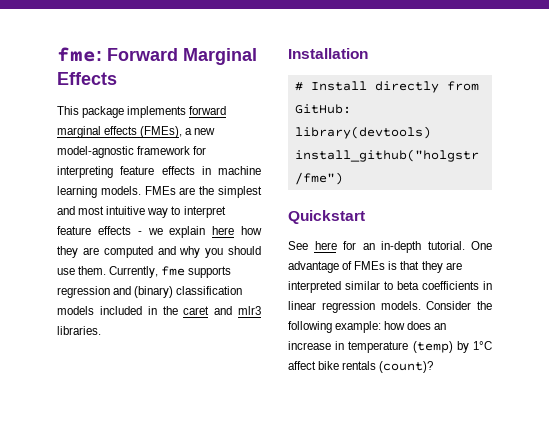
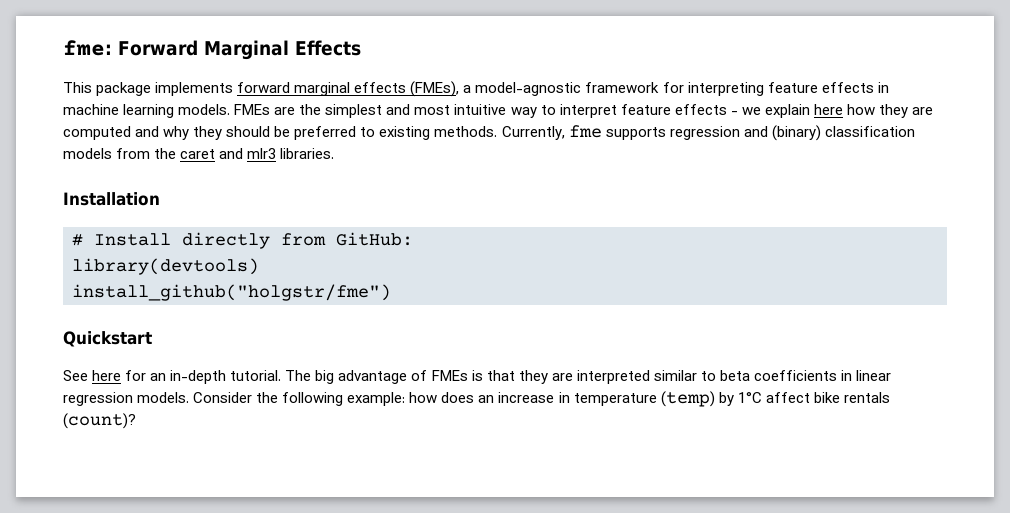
- This package implements forward marginal effects (FMEs), a new model-agnostic framework for interpreting feature effects in machine learning models.
+ This package implements forward marginal effects (FMEs), a model-agnostic framework for interpreting feature effects in machine learning models.
- FMEs are the simplest and most intuitive way to interpret feature effects - we explain here how they are computed and why you should use them.
+ FMEs are the simplest and most intuitive way to interpret feature effects - we explain here how they are computed and why they should be preferred to existing methods.
- Currently, fme supports regression and (binary) classification models included in the caret and mlr3 libraries.
+ Currently, fme supports regression and (binary) classification models from the caret and mlr3 libraries.
- One advantage of FMEs is that they are interpreted similar to beta coefficients in linear regression models.
+ The big advantage of FMEs is that they are interpreted similar to beta coefficients in linear regression models.

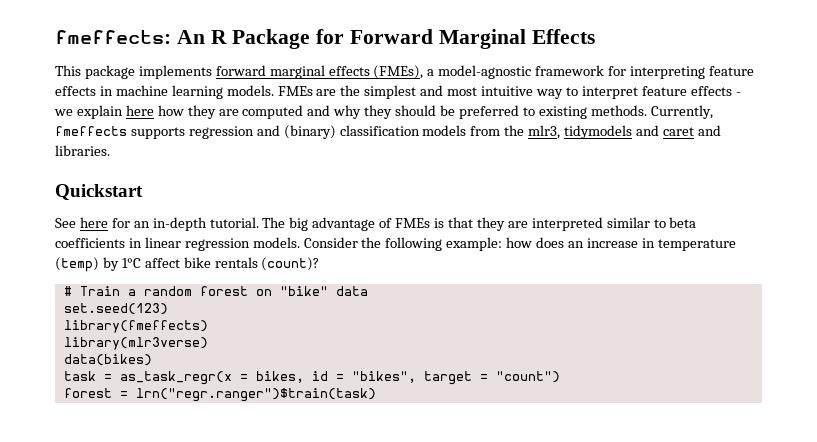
- fme: Forward Marginal Effects
+ fmeffects: An R Package for Forward Marginal Effects
- Currently, fme supports regression and (binary) classification models from the caret and mlr3 libraries.
+ Currently, fmeffects supports regression and (binary) classification models from the mlr3, tidymodels and caret and libraries.
- Installation
- # Install directly from GitHub:
- library(devtools)
- install_github("holgstr/fme")
+ # Train a random forest on "bike" data
+ set.seed(123)
+ library(fmeffects)
+ library(mlr3verse)
+ data(bikes)
+ task = as_task_regr(x = bikes, id = "bikes", target = "count")
+ forest = lrn("regr.ranger")$train(task)

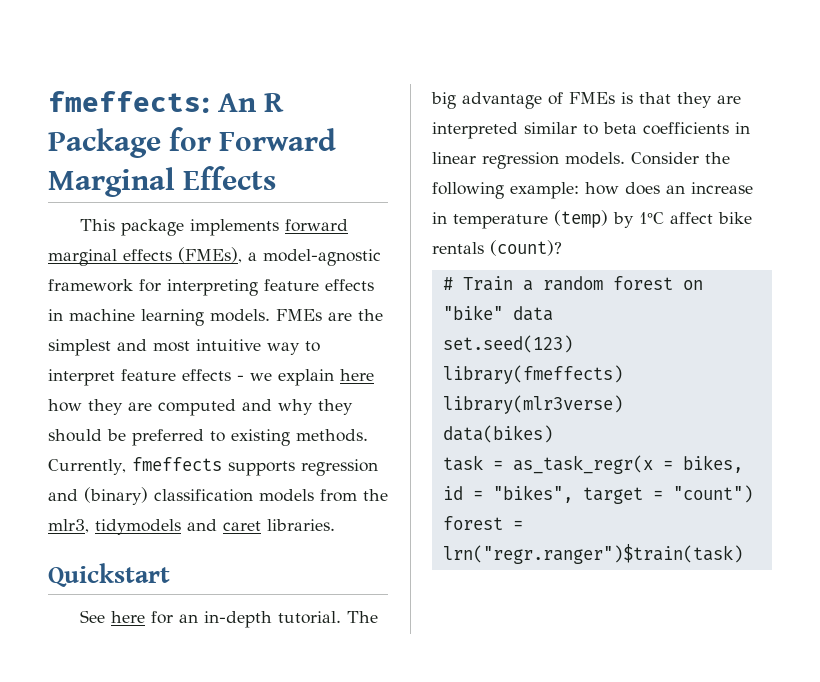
- Currently, fmeffects supports regression and (binary) classification models from the mlr3, tidymodels and caret and libraries.
+ Currently, fmeffects supports regression and (binary) classification models from the mlr3, tidymodels and caret libraries.

